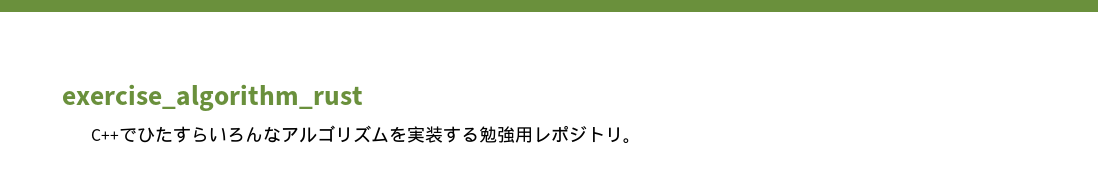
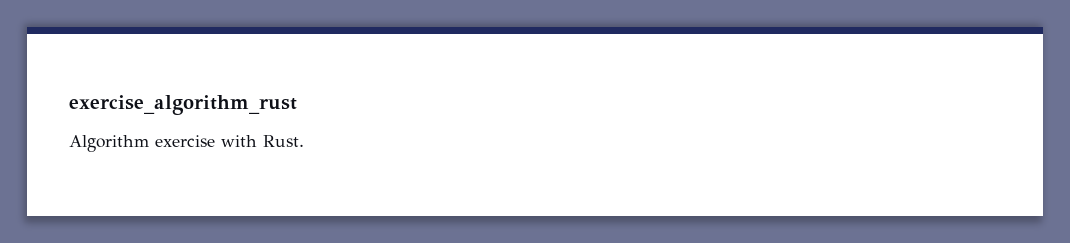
- C++でひたすらいろんなアルゴリズムを実装する勉強用レポジトリ。
+ Algorithm exercise with Rust.

